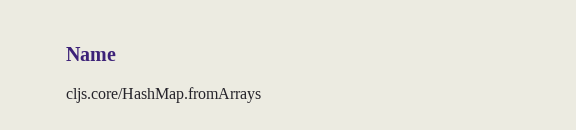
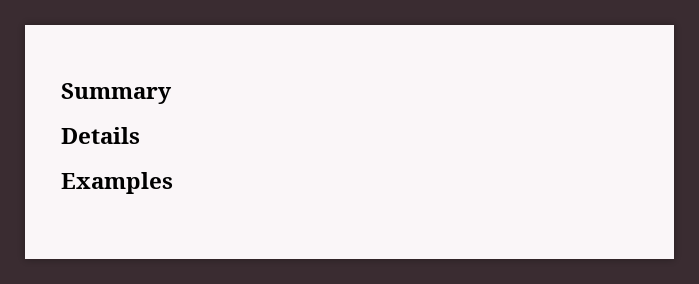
- Name
- cljs.core/HashMap.fromArrays
+ Summary
+ Details
+ Examples

